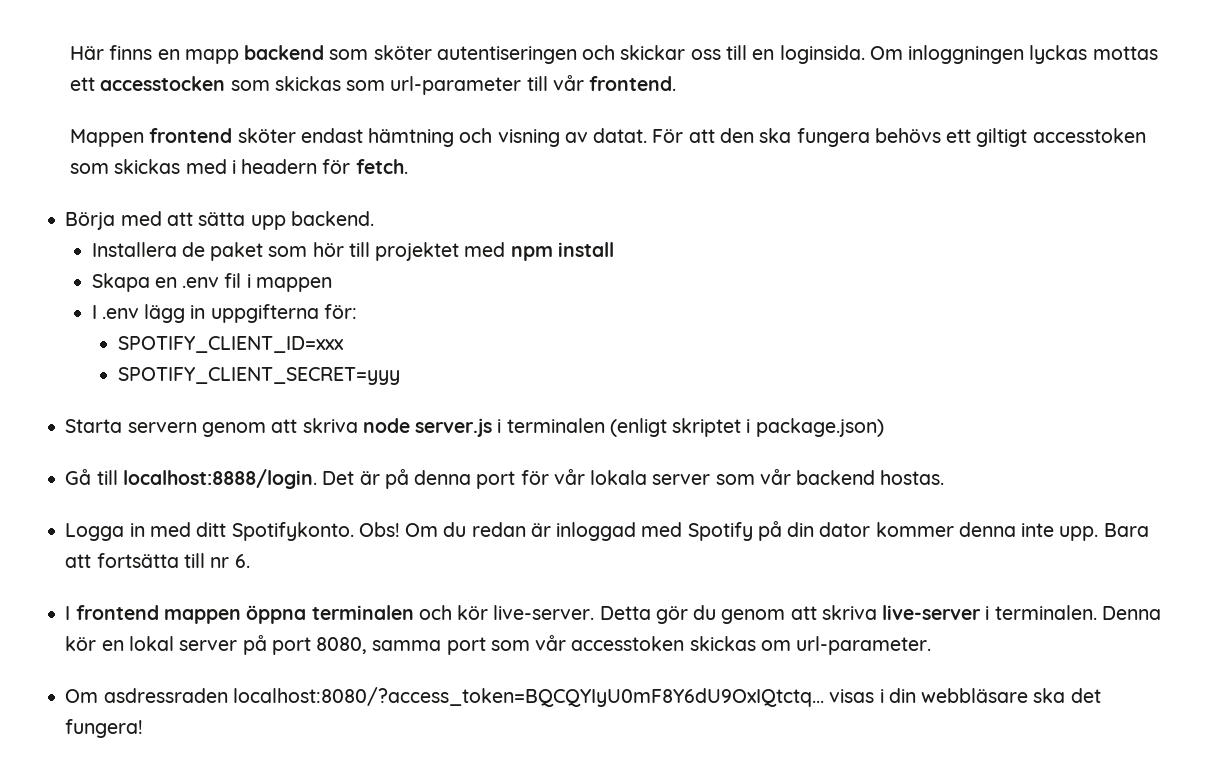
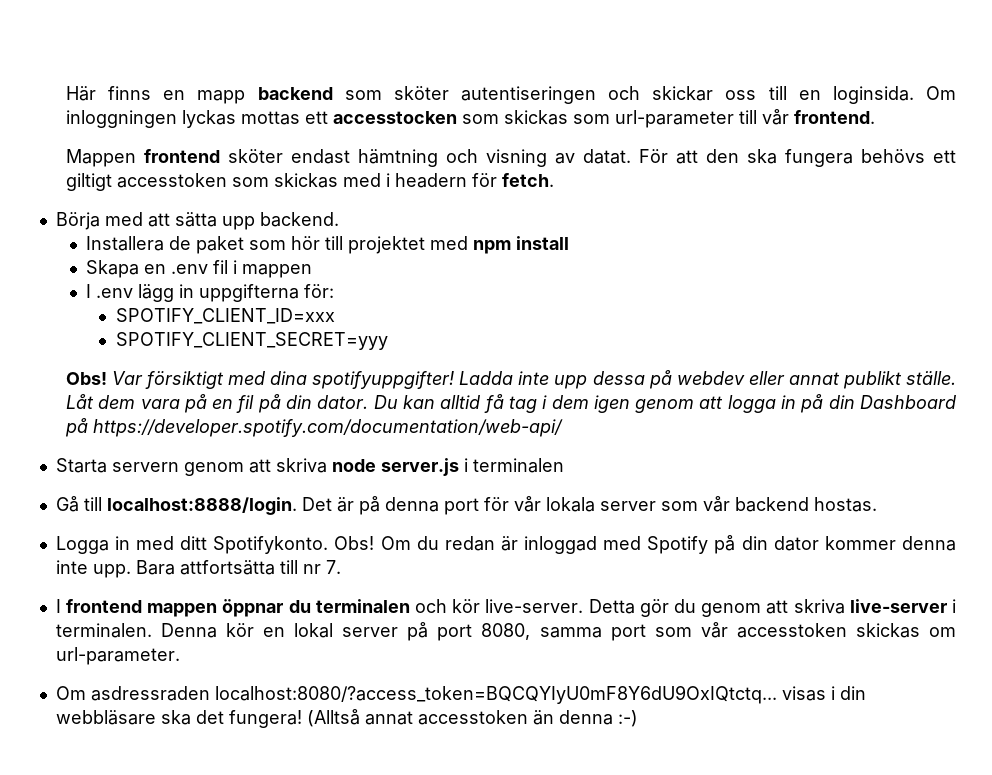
+ Obs! Var försiktigt med dina spotifyuppgifter! Ladda inte upp dessa på webdev eller annat publikt ställe. Låt dem vara på en fil på din dator. Du kan alltid få tag i dem igen genom att logga in på din Dashboard på https://developer.spotify.com/documentation/web-api/
- Starta servern genom att skriva node server.js i terminalen (enligt skriptet i package.json)
+ Starta servern genom att skriva node server.js i terminalen
- Bara att fortsätta till nr 6.
+ Bara attfortsätta till nr 7.
- I frontend mappen öppna terminalen och kör live-server.
+ I frontend mappen öppnar du terminalen och kör live-server.
+ (Alltså annat accesstoken än denna :-)

